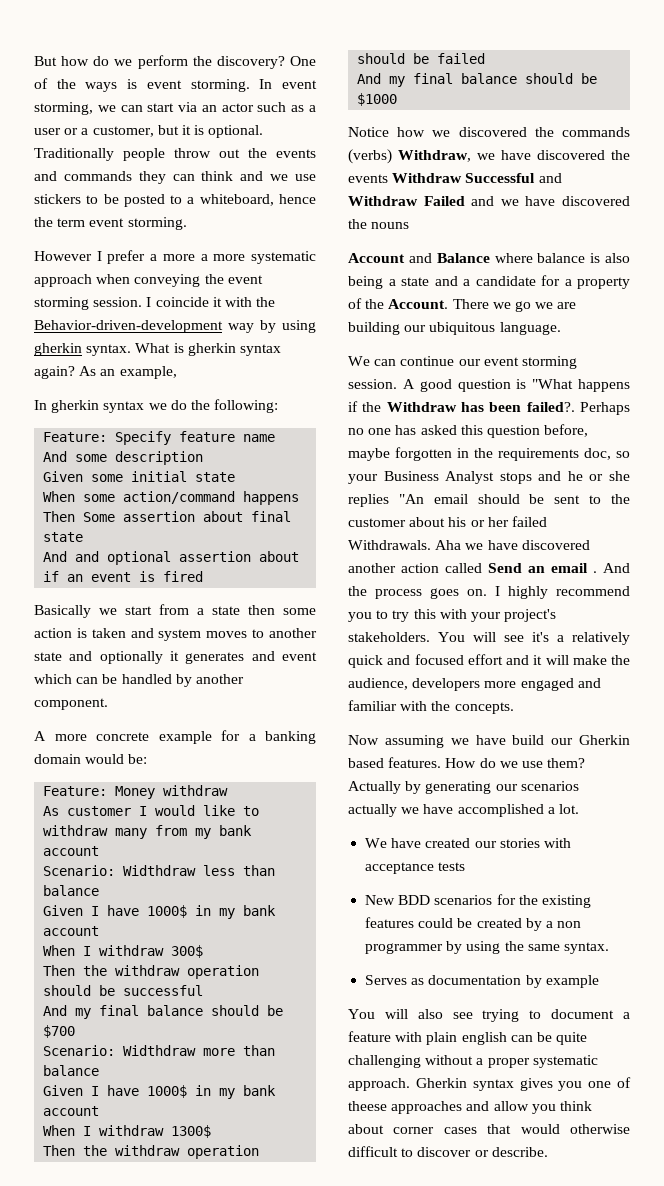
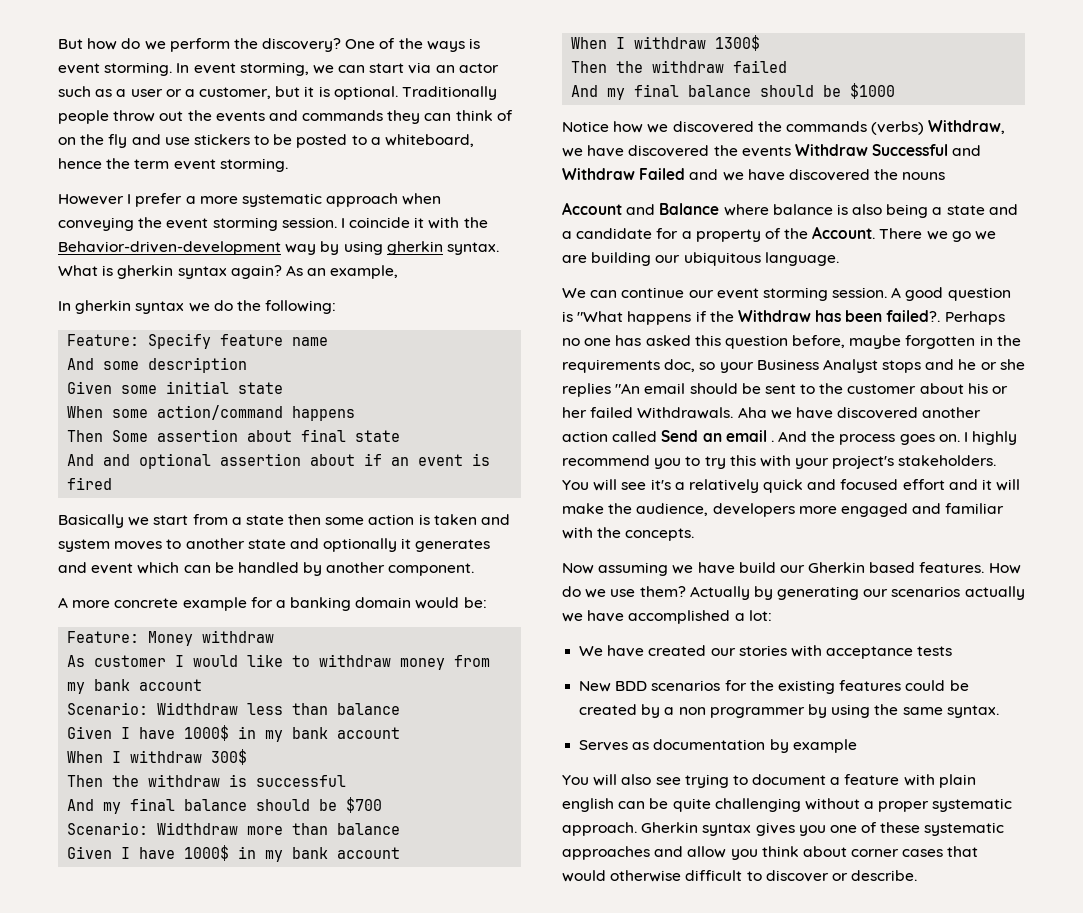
- Traditionally people throw out the events and commands they can think and we use stickers to be posted to a whiteboard, hence the term event storming.
+ Traditionally people throw out the events and commands they can think of on the fly and use stickers to be posted to a whiteboard, hence the term event storming.
- However I prefer a more a more systematic approach when conveying the event storming session.
+ However I prefer a more systematic approach when conveying the event storming session.
- As customer I would like to withdraw many from my bank account
+ As customer I would like to withdraw money from my bank account
- Then the withdraw operation should be successful
+ Then the withdraw is successful
- Then the withdraw operation should be failed
+ Then the withdraw failed
- Actually by generating our scenarios actually we have accomplished a lot.
+ Actually by generating our scenarios actually we have accomplished a lot:
- Gherkin syntax gives you one of theese approaches and allow you think about corner cases that would otherwise difficult to discover or describe.
+ Gherkin syntax gives you one of these systematic approaches and allow you think about corner cases that would otherwise difficult to discover or describe.

